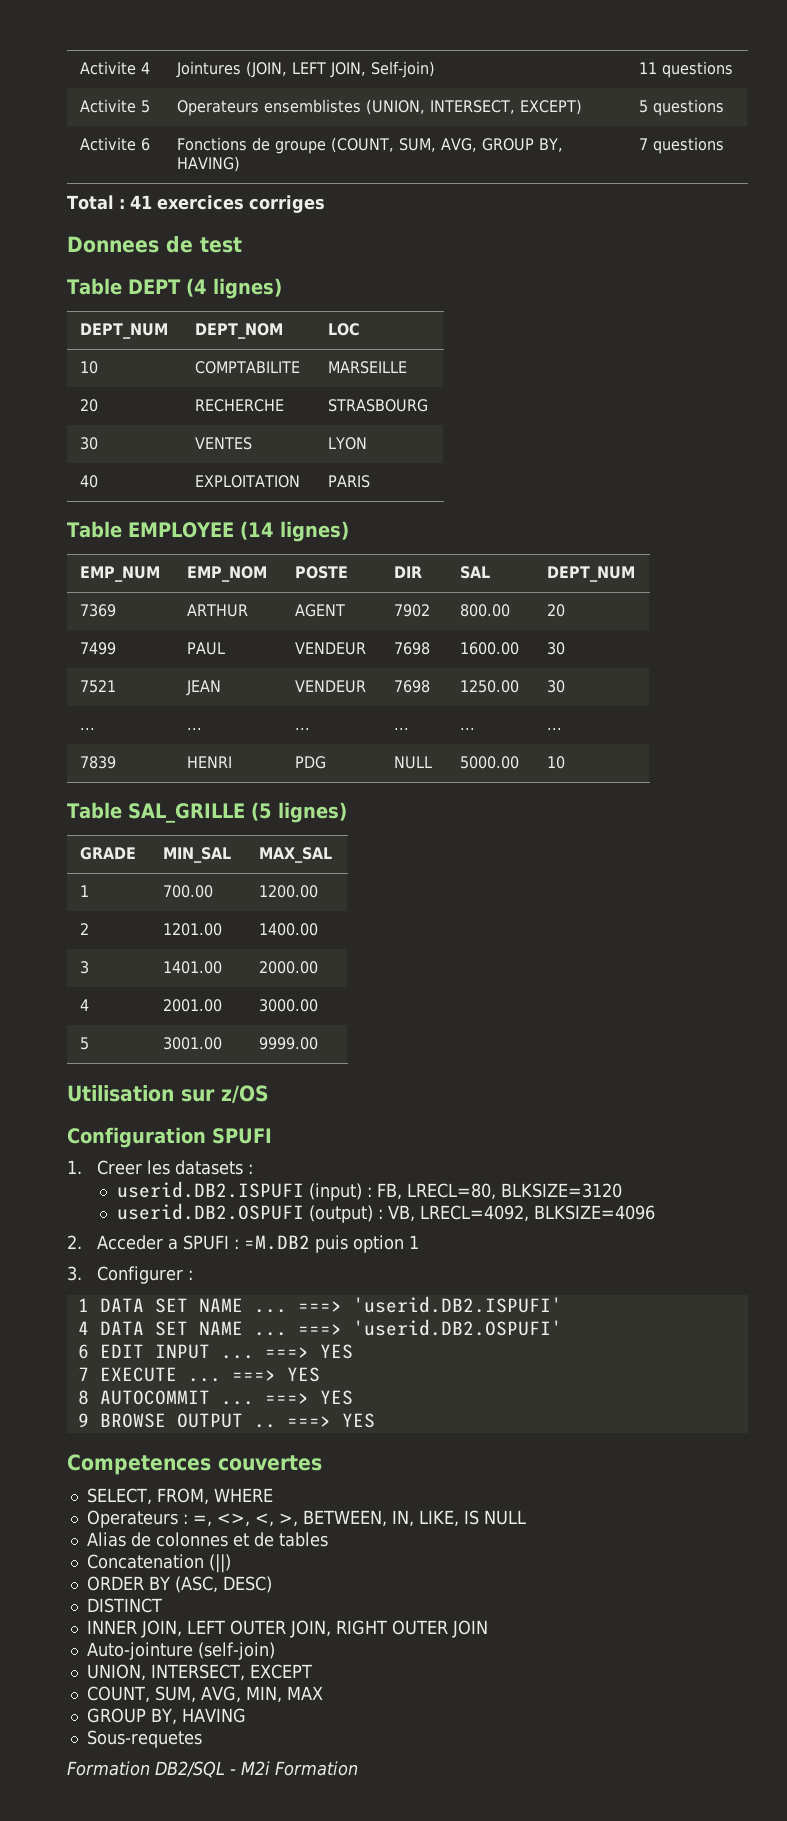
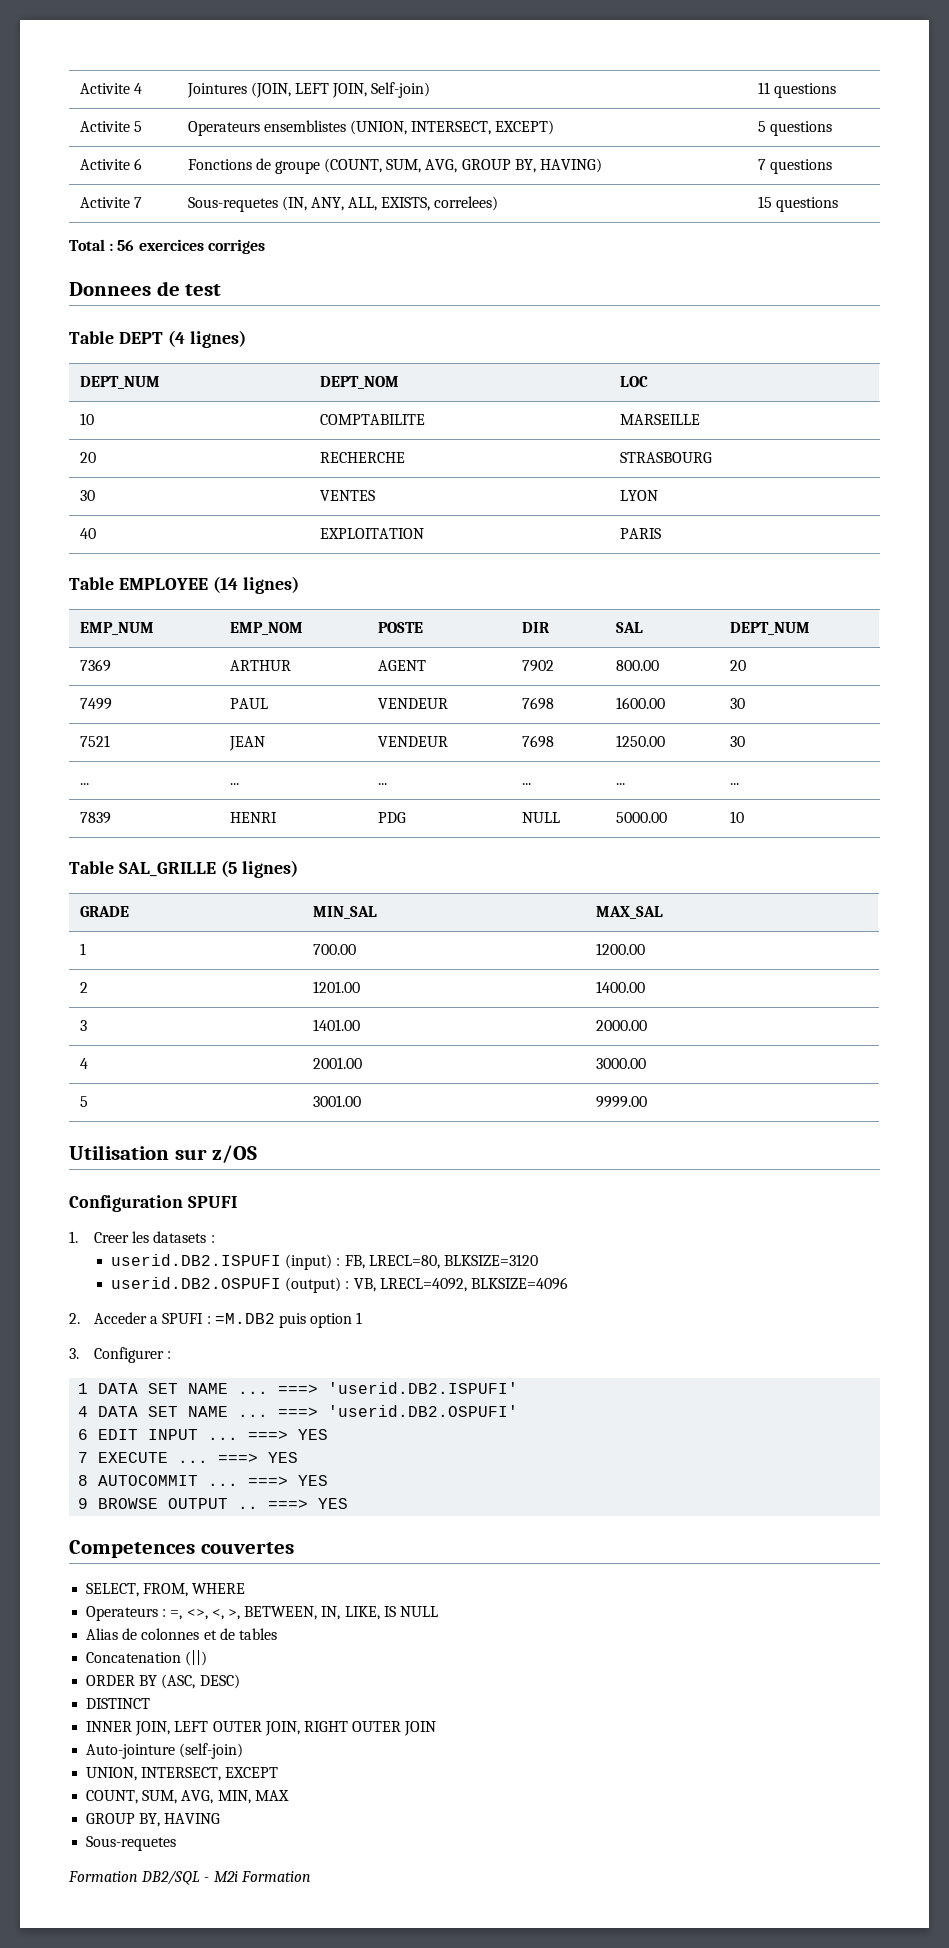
+ Activite 7 | Sous-requetes (IN, ANY, ALL, EXISTS, correlees) | 15 questions
- Total : 41 exercices corriges
+ Total : 56 exercices corriges

